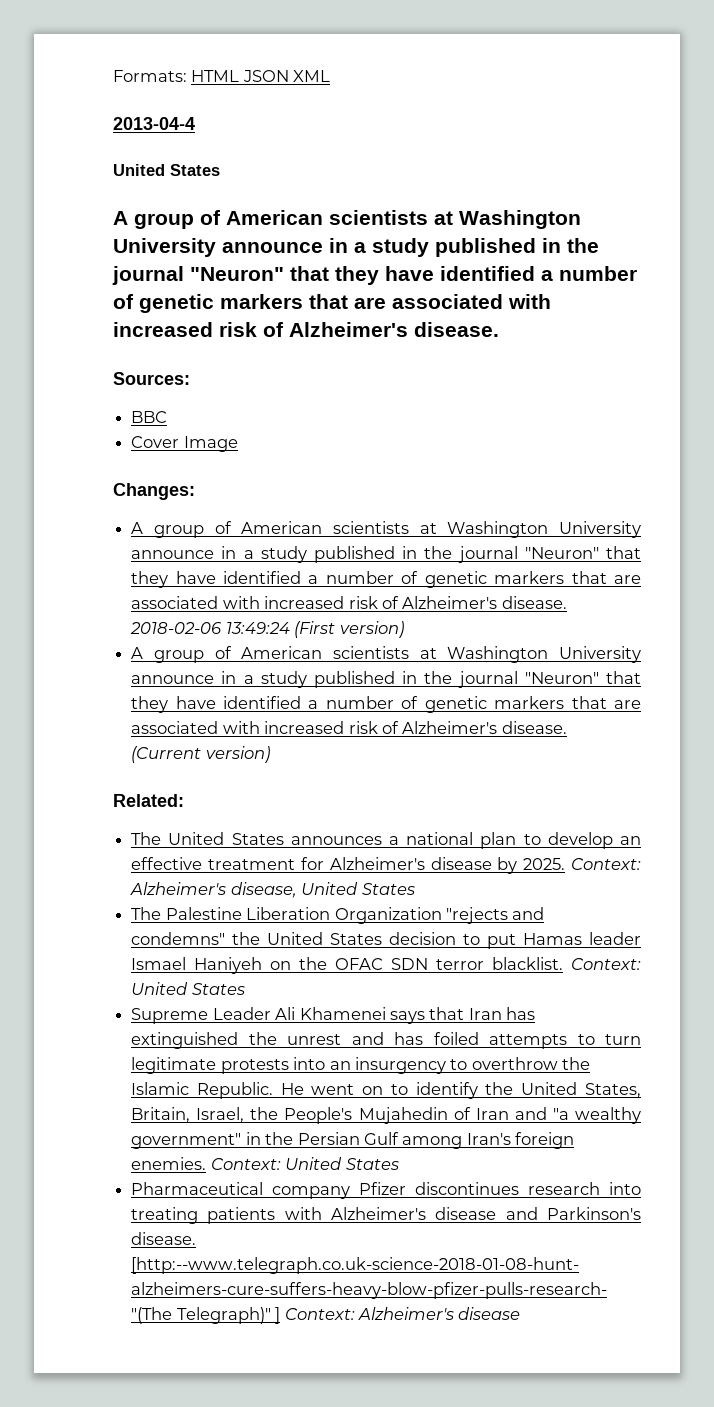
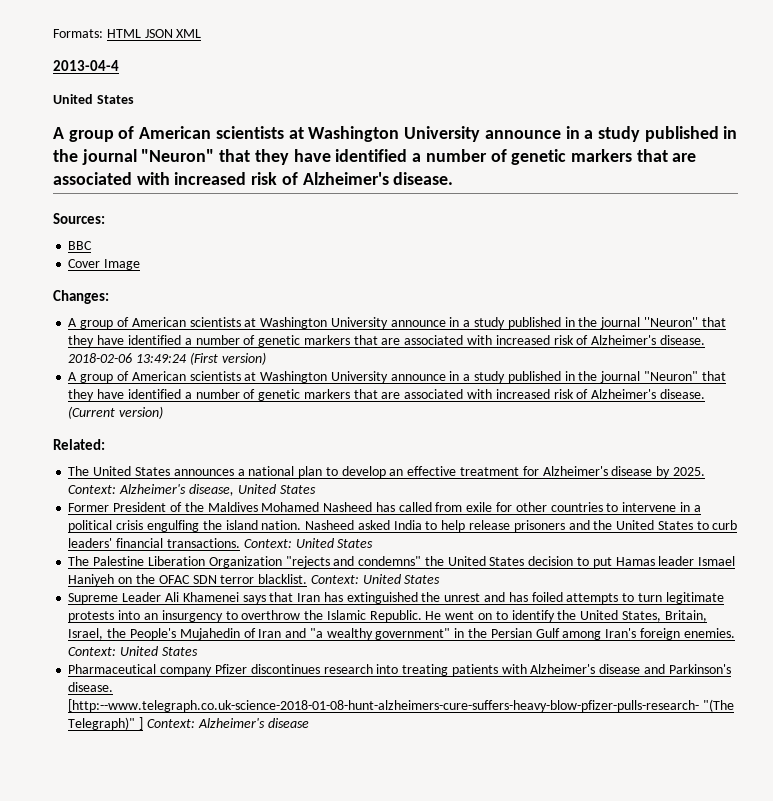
+ Former President of the Maldives Mohamed Nasheed has called from exile for other countries to intervene in a political crisis engulfing the island nation. Nasheed asked India to help release prisoners and the United States to curb leaders' financial transactions. Context: United States

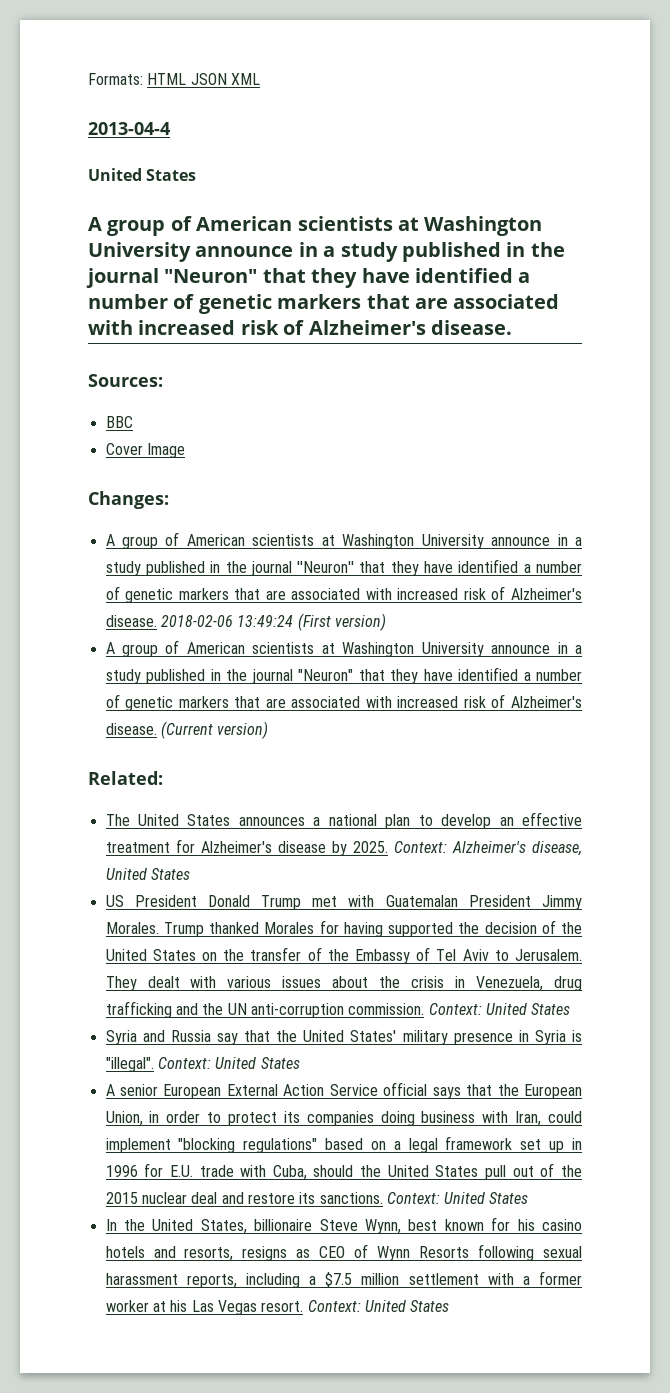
- Former President of the Maldives Mohamed Nasheed has called from exile for other countries to intervene in a political crisis engulfing the island nation. Nasheed asked India to help release prisoners and the United States to curb leaders' financial transactions. Context: United States
- The Palestine Liberation Organization "rejects and condemns" the United States decision to put Hamas leader Ismael Haniyeh on the OFAC SDN terror blacklist. Context: United States
- Supreme Leader Ali Khamenei says that Iran has extinguished the unrest and has foiled attempts to turn legitimate protests into an insurgency to overthrow the Islamic Republic. He went on to identify the United States, Britain, Israel, the People's Mujahedin of Iran and "a wealthy government" in the Persian Gulf among Iran's foreign enemies. Context: United States
- Pharmaceutical company Pfizer discontinues research into treating patients with Alzheimer's disease and Parkinson's disease. [http:--www.telegraph.co.uk-science-2018-01-08-hunt-alzheimers-cure-suffers-heavy-blow-pfizer-pulls-research- "(The Telegraph)" ] Context: Alzheimer's disease
+ US President Donald Trump met with Guatemalan President Jimmy Morales. Trump thanked Morales for having supported the decision of the United States on the transfer of the Embassy of Tel Aviv to Jerusalem. They dealt with various issues about the crisis in Venezuela, drug trafficking and the UN anti-corruption commission. Context: United States
+ Syria and Russia say that the United States' military presence in Syria is "illegal". Context: United States
+ A senior European External Action Service official says that the European Union, in order to protect its companies doing business with Iran, could implement "blocking regulations" based on a legal framework set up in 1996 for E.U. trade with Cuba, should the United States pull out of the 2015 nuclear deal and restore its sanctions. Context: United States
+ In the United States, billionaire Steve Wynn, best known for his casino hotels and resorts, resigns as CEO of Wynn Resorts following sexual harassment reports, including a $7.5 million settlement with a former worker at his Las Vegas resort. Context: United States

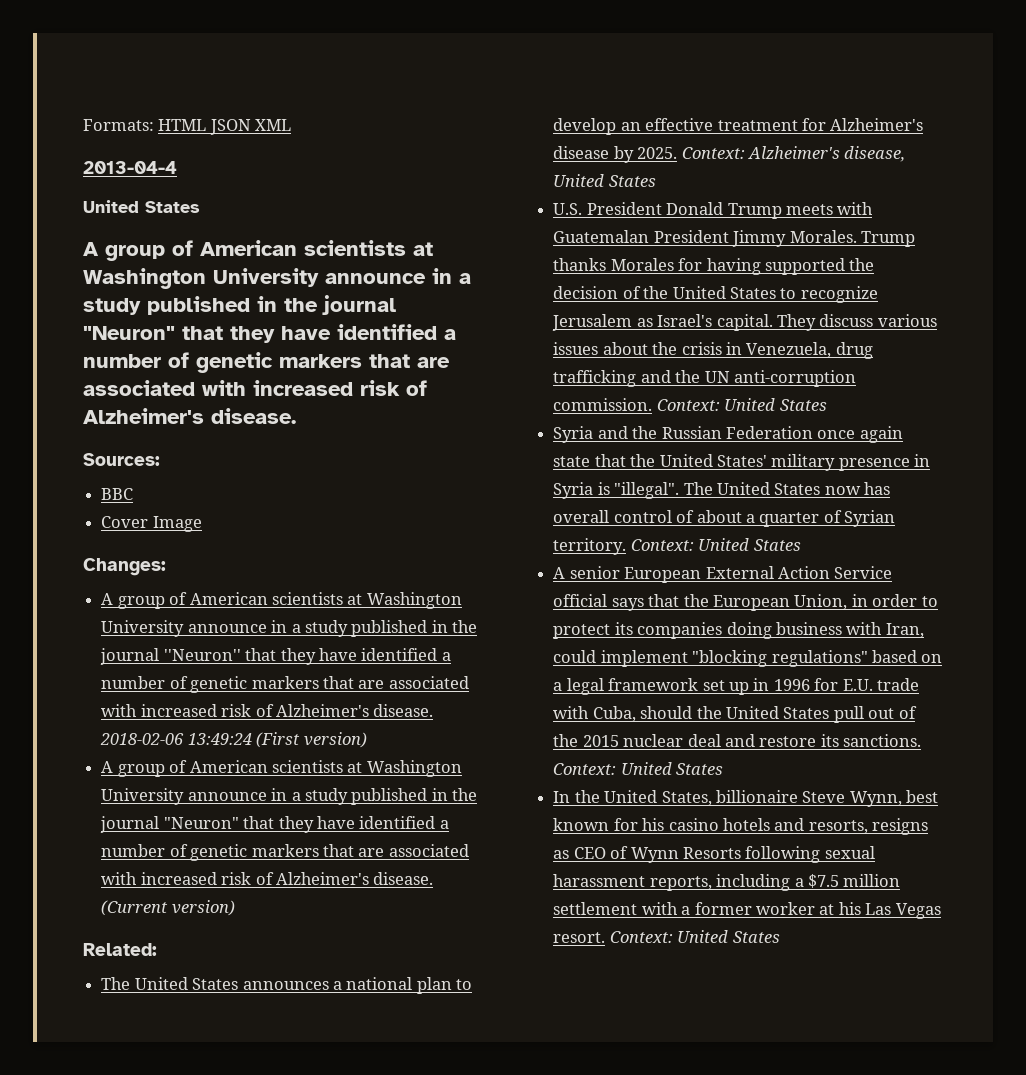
- US President Donald Trump met with Guatemalan President Jimmy Morales.
+ U.S. President Donald Trump meets with Guatemalan President Jimmy Morales.
- Trump thanked Morales for having supported the decision of the United States on the transfer of the Embassy of Tel Aviv to Jerusalem. They dealt with various issues about the crisis in Venezuela, drug trafficking and the UN anti-corruption commission.
+ Trump thanks Morales for having supported the decision of the United States to recognize Jerusalem as Israel's capital. They discuss various issues about the crisis in Venezuela, drug trafficking and the UN anti-corruption commission.
- Syria and Russia say that the United States' military presence in Syria is "illegal".
+ Syria and the Russian Federation once again state that the United States' military presence in Syria is "illegal".
+ The United States now has overall control of about a quarter of Syrian territory.

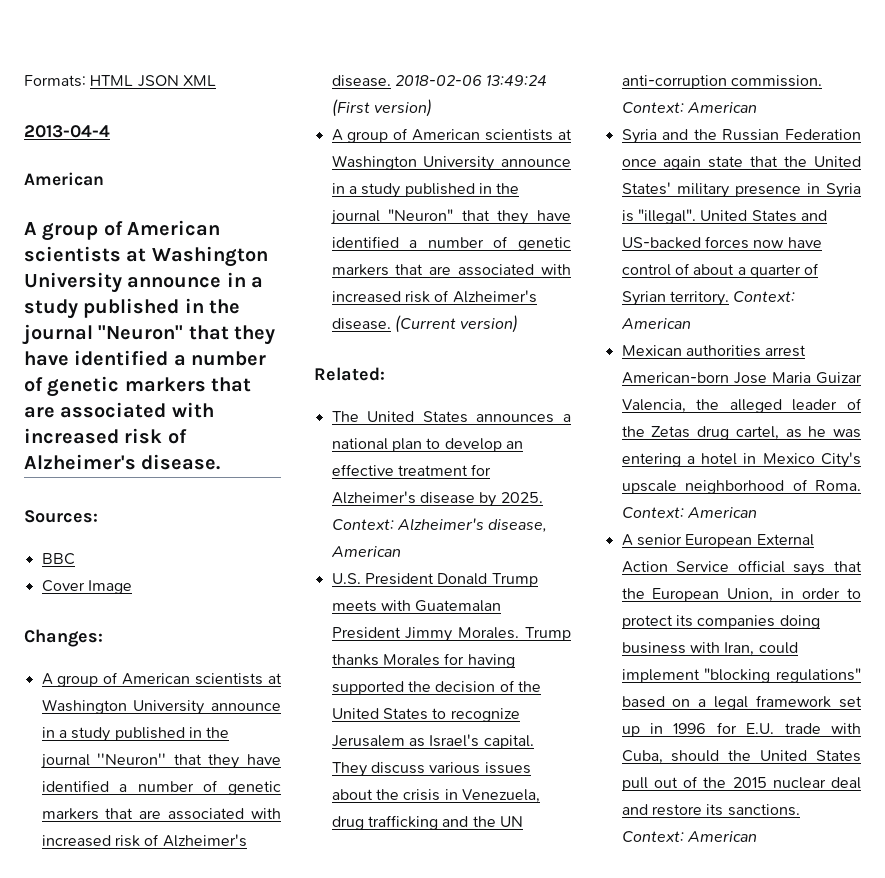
  2013-04-4
- United States
+ American
- Context: Alzheimer's disease, United States
+ Context: Alzheimer's disease, American
- They discuss various issues about the crisis in Venezuela, drug trafficking and the UN anti-corruption commission. Context: United States
+ They discuss various issues about the crisis in Venezuela, drug trafficking and the UN anti-corruption commission. Context: American
- The United States now has overall control of about a quarter of Syrian territory. Context: United States
+ United States and US-backed forces now have control of about a quarter of Syrian territory. Context: American
+ Mexican authorities arrest American-born Jose Maria Guizar Valencia, the alleged leader of the Zetas drug cartel, as he was entering a hotel in Mexico City's upscale neighborhood of Roma. Context: American
- A senior European External Action Service official says that the European Union, in order to protect its companies doing business with Iran, could implement "blocking regulations" based on a legal framework set up in 1996 for E.U. trade with Cuba, should the United States pull out of the 2015 nuclear deal and restore its sanctions. Context: United States
- In the United States, billionaire Steve Wynn, best known for his casino hotels and resorts, resigns as CEO of Wynn Resorts following sexual harassment reports, including a $7.5 million settlement with a former worker at his Las Vegas resort. Context: United States
+ A senior European External Action Service official says that the European Union, in order to protect its companies doing business with Iran, could implement "blocking regulations" based on a legal framework set up in 1996 for E.U. trade with Cuba, should the United States pull out of the 2015 nuclear deal and restore its sanctions. Context: American

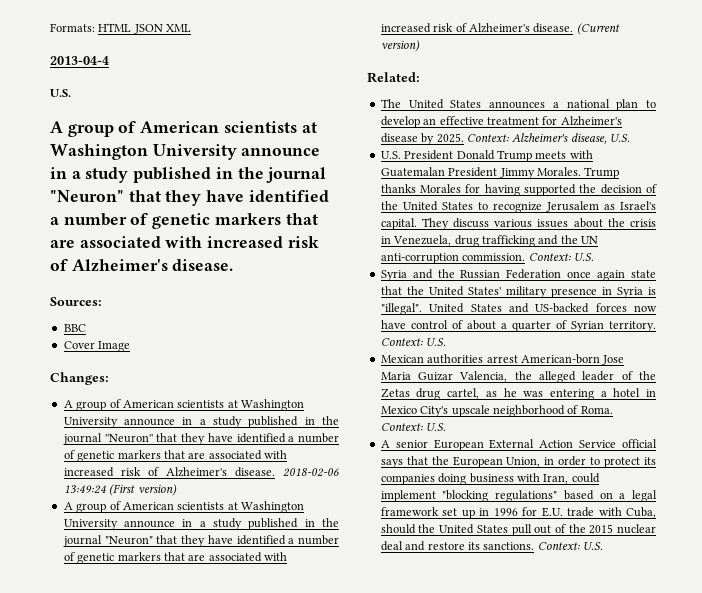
  2013-04-4
- American
+ U.S.
- Context: Alzheimer's disease, American
+ Context: Alzheimer's disease, U.S.
- They discuss various issues about the crisis in Venezuela, drug trafficking and the UN anti-corruption commission. Context: American
+ They discuss various issues about the crisis in Venezuela, drug trafficking and the UN anti-corruption commission. Context: U.S.
- United States and US-backed forces now have control of about a quarter of Syrian territory. Context: American
+ United States and US-backed forces now have control of about a quarter of Syrian territory. Context: U.S.
- Mexican authorities arrest American-born Jose Maria Guizar Valencia, the alleged leader of the Zetas drug cartel, as he was entering a hotel in Mexico City's upscale neighborhood of Roma. Context: American
+ Mexican authorities arrest American-born Jose Maria Guizar Valencia, the alleged leader of the Zetas drug cartel, as he was entering a hotel in Mexico City's upscale neighborhood of Roma. Context: U.S.
- A senior European External Action Service official says that the European Union, in order to protect its companies doing business with Iran, could implement "blocking regulations" based on a legal framework set up in 1996 for E.U. trade with Cuba, should the United States pull out of the 2015 nuclear deal and restore its sanctions. Context: American
+ A senior European External Action Service official says that the European Union, in order to protect its companies doing business with Iran, could implement "blocking regulations" based on a legal framework set up in 1996 for E.U. trade with Cuba, should the United States pull out of the 2015 nuclear deal and restore its sanctions. Context: U.S.

